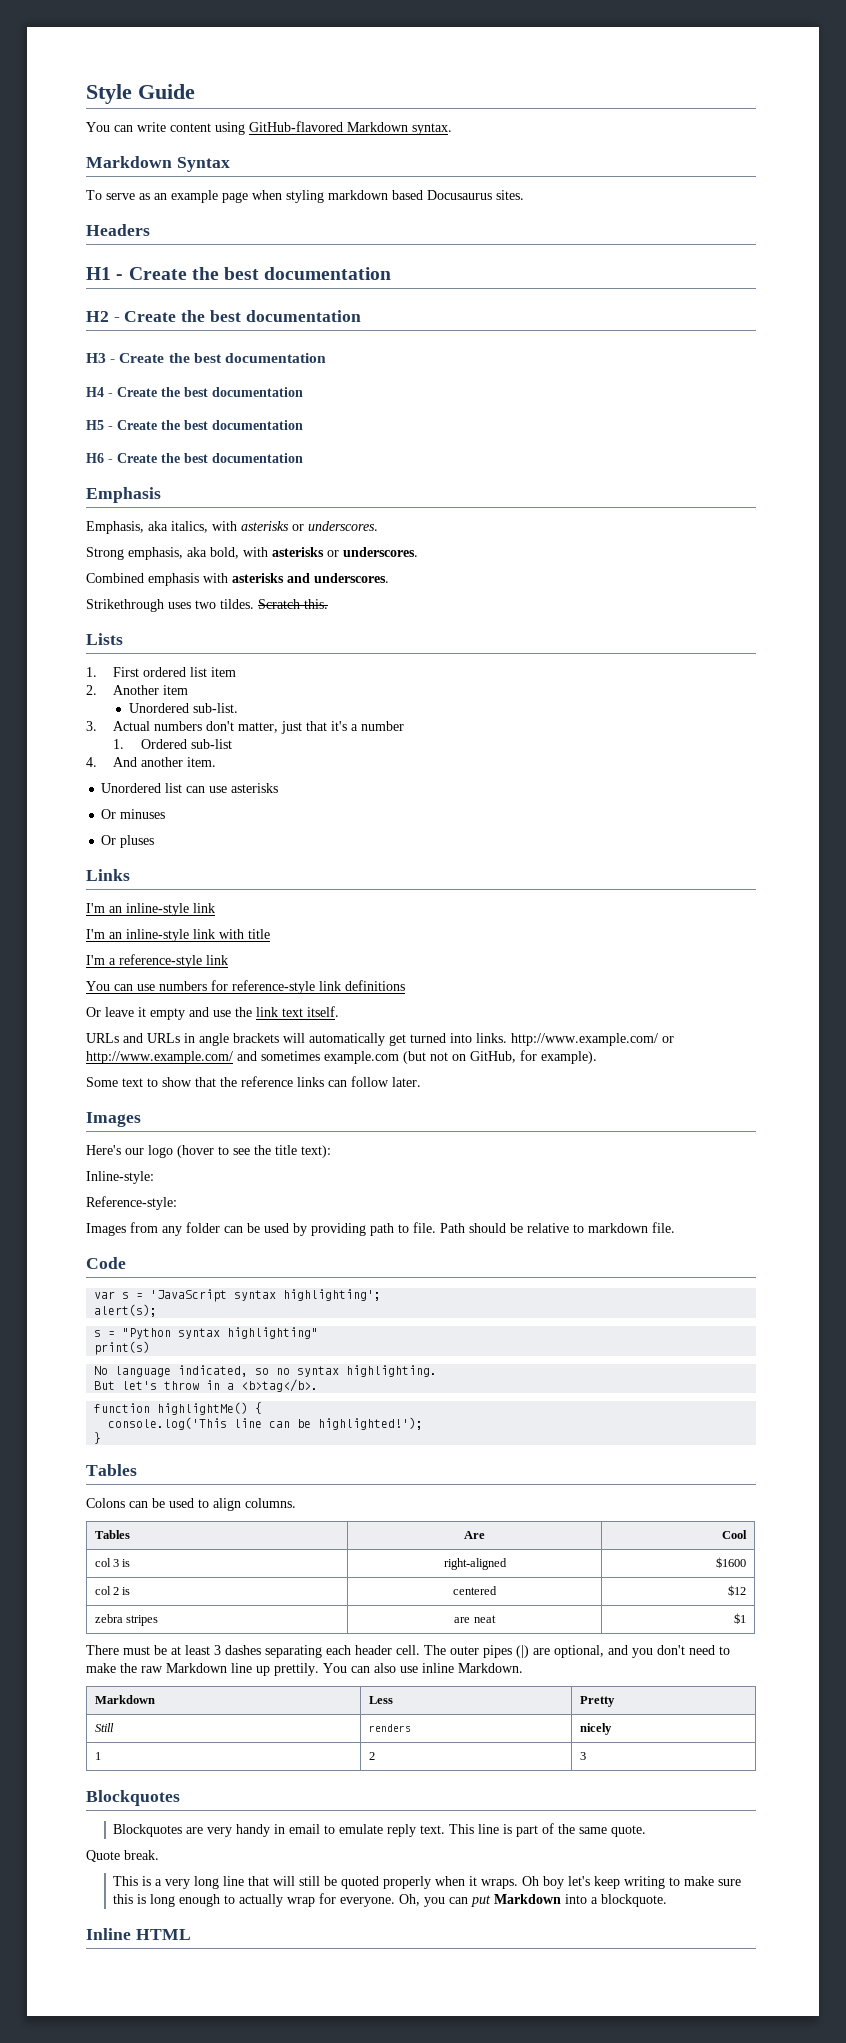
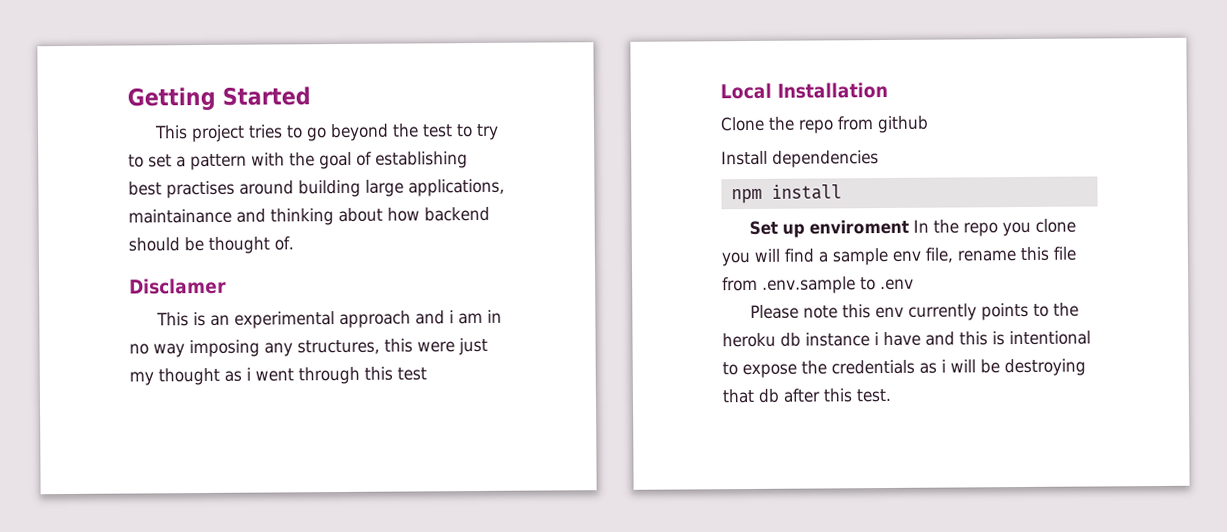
- Style Guide
- You can write content using GitHub-flavored Markdown syntax.
- Markdown Syntax
- To serve as an example page when styling markdown based Docusaurus sites.
- Headers
- H1 - Create the best documentation
- H2 - Create the best documentation
- H3 - Create the best documentation
- H4 - Create the best documentation
- H5 - Create the best documentation
- H6 - Create the best documentation
- Emphasis
- Emphasis, aka italics, with asterisks or underscores.
- Strong emphasis, aka bold, with asterisks or underscores.
- Combined emphasis with asterisks and underscores.
- Strikethrough uses two tildes. Scratch this.
- Lists
- 1. First ordered list item
- 2. Another item
- Unordered sub-list.
- 3. Actual numbers don't matter, just that it's a number
- 1. Ordered sub-list
- 4. And another item.
- Unordered list can use asterisks
- Or minuses
- Or pluses
- Links
- I'm an inline-style link
- I'm an inline-style link with title
- I'm a reference-style link
- You can use numbers for reference-style link definitions
- Or leave it empty and use the link text itself.
- URLs and URLs in angle brackets will automatically get turned into links. http://www.example.com/ or http://www.example.com/ and sometimes example.com (but not on GitHub, for example).
- Some text to show that the reference links can follow later.
- Images
- Here's our logo (hover to see the title text):
- Inline-style:
- Reference-style:
- Images from any folder can be used by providing path to file. Path should be relative to markdown file.
- Code
- var s = 'JavaScript syntax highlighting';
- alert(s);
- s = "Python syntax highlighting"
- print(s)
- No language indicated, so no syntax highlighting.
- But let's throw in a <b>tag</b>.
- function highlightMe() {
- console.log('This line can be highlighted!');
- }
- Tables
- Colons can be used to align columns.
- Tables | Are | Cool
- col 3 is | right-aligned | $1600
- col 2 is | centered | $12
- zebra stripes | are neat | $1
- There must be at least 3 dashes separating each header cell. The outer pipes (|) are optional, and you don't need to make the raw Markdown line up prettily. You can also use inline Markdown.
- Markdown | Less | Pretty
- Still | renders | nicely
- 1 | 2 | 3
- Blockquotes
- Blockquotes are very handy in email to emulate reply text. This line is part of the same quote.
- Quote break.
- This is a very long line that will still be quoted properly when it wraps. Oh boy let's keep writing to make sure this is long enough to actually wrap for everyone. Oh, you can put Markdown into a blockquote.
- Inline HTML
+ Getting Started
+ This project tries to go beyond the test to try to set a pattern with the goal of establishing best practises around building large applications, maintainance and thinking about how backend should be thought of.
+ Disclamer
+ This is an experimental approach and i am in no way imposing any structures, this were just my thought as i went through this test
+ Local Installation
+ Clone the repo from github
+ Install dependencies
+ npm install
+ Set up enviroment In the repo you clone you will find a sample env file, rename this file from .env.sample to .env
+ Please note this env currently points to the heroku db instance i have and this is intentional to expose the credentials as i will be destroying that db after this test.

